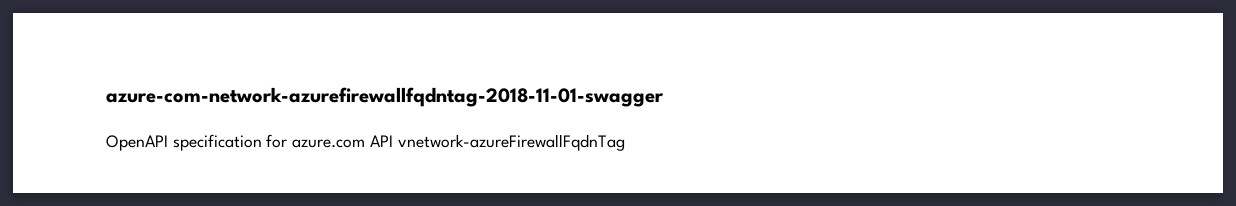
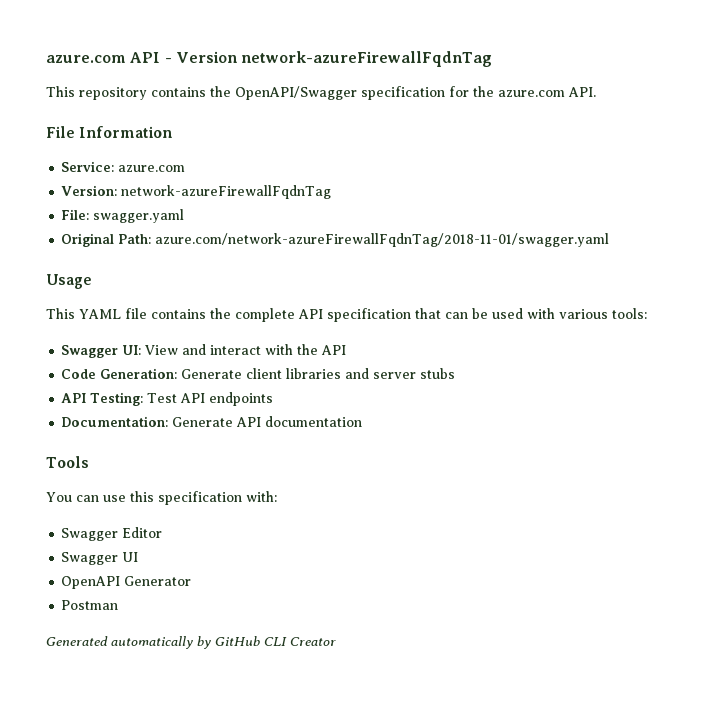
- azure-com-network-azurefirewallfqdntag-2018-11-01-swagger
- OpenAPI specification for azure.com API vnetwork-azureFirewallFqdnTag
+ azure.com API - Version network-azureFirewallFqdnTag
+ This repository contains the OpenAPI/Swagger specification for the azure.com API.
+ File Information
+ Service: azure.com
+ Version: network-azureFirewallFqdnTag
+ File: swagger.yaml
+ Original Path: azure.com/network-azureFirewallFqdnTag/2018-11-01/swagger.yaml
+ Usage
+ This YAML file contains the complete API specification that can be used with various tools:
+ Swagger UI: View and interact with the API
+ Code Generation: Generate client libraries and server stubs
+ API Testing: Test API endpoints
+ Documentation: Generate API documentation
+ Tools
+ You can use this specification with:
+ Swagger Editor
+ Swagger UI
+ OpenAPI Generator
+ Postman
+ Generated automatically by GitHub CLI Creator

